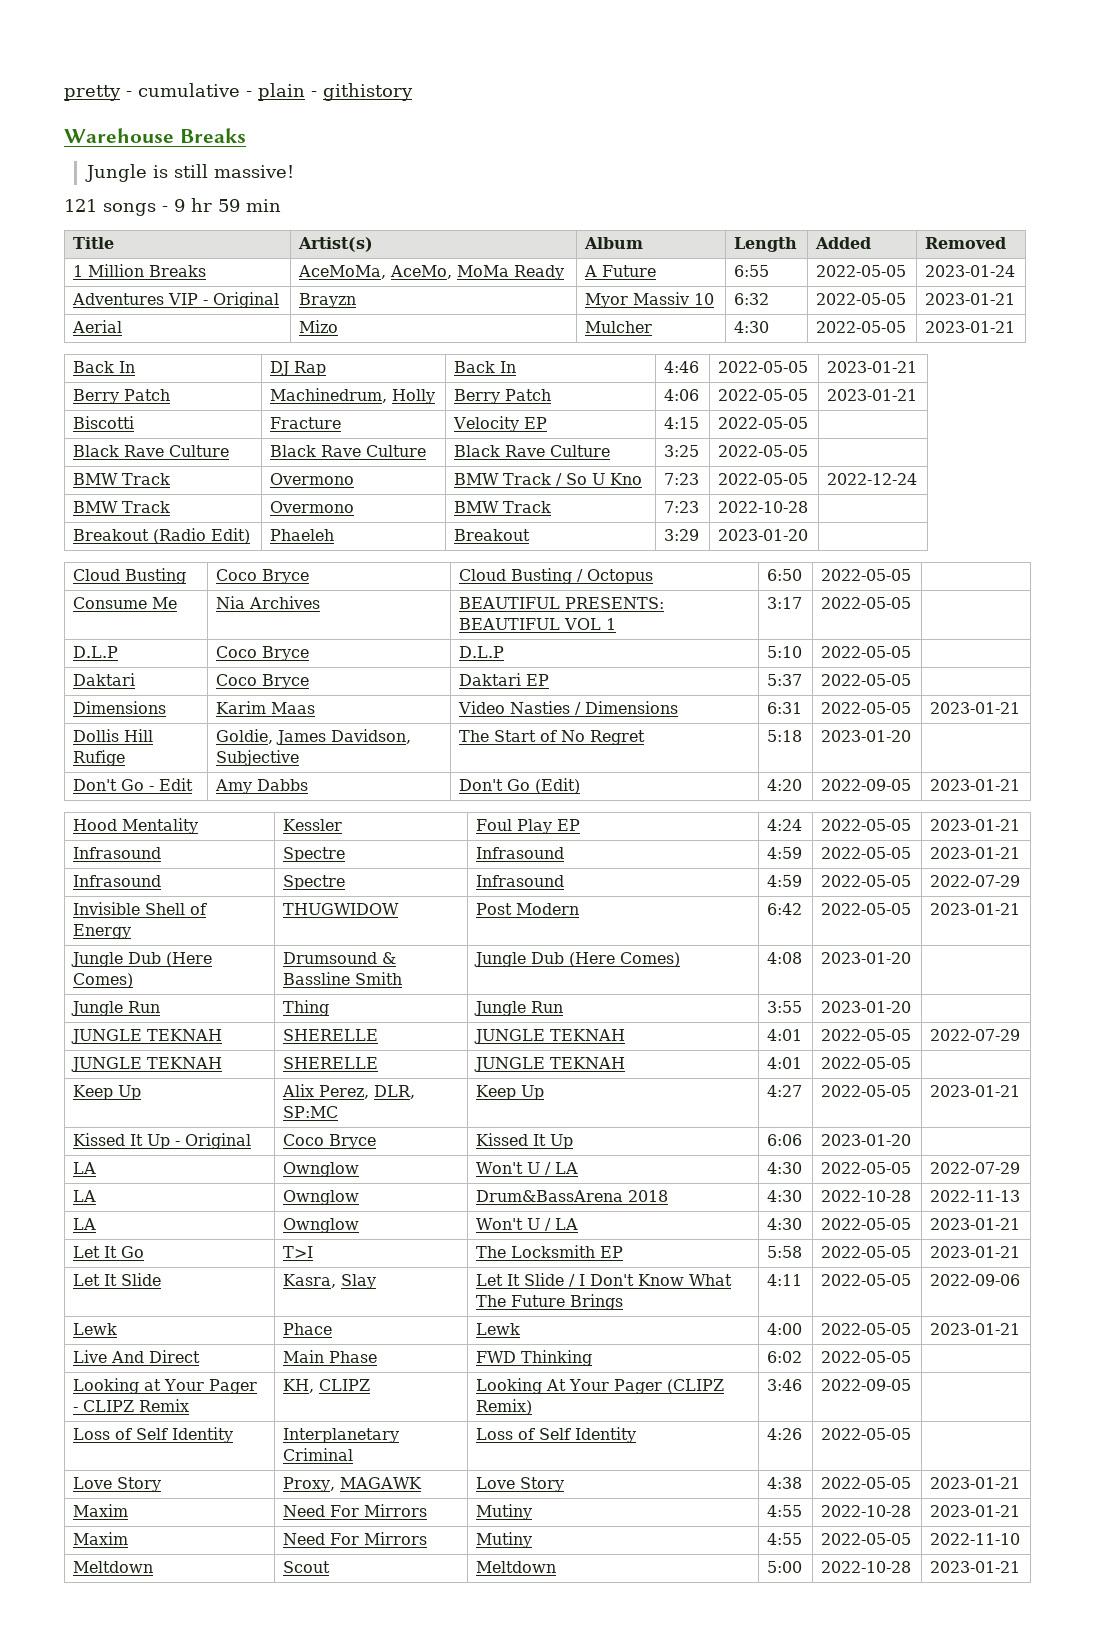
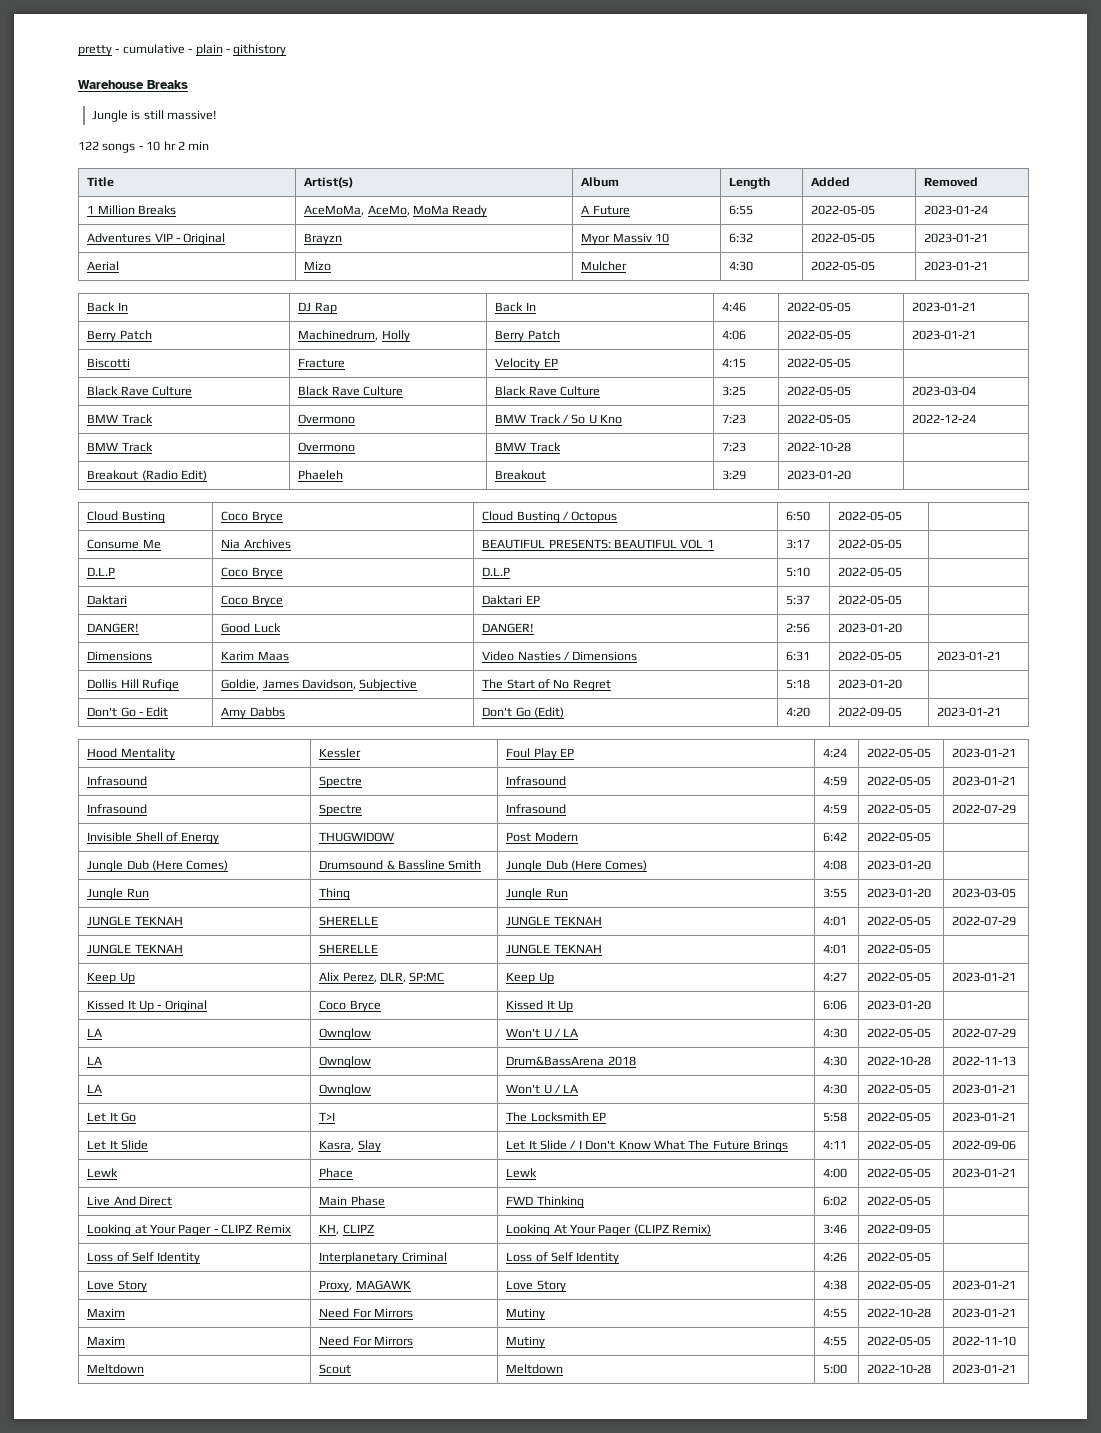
- 121 songs - 9 hr 59 min
+ 122 songs - 10 hr 2 min
- Black Rave Culture | Black Rave Culture | Black Rave Culture | 3:25 | 2022-05-05 |
+ Black Rave Culture | Black Rave Culture | Black Rave Culture | 3:25 | 2022-05-05 | 2023-03-04
+ DANGER! | Good Luck | DANGER! | 2:56 | 2023-01-20 |
- Invisible Shell of Energy | THUGWIDOW | Post Modern | 6:42 | 2022-05-05 | 2023-01-21
+ Invisible Shell of Energy | THUGWIDOW | Post Modern | 6:42 | 2022-05-05 |
- Jungle Run | Thing | Jungle Run | 3:55 | 2023-01-20 |
+ Jungle Run | Thing | Jungle Run | 3:55 | 2023-01-20 | 2023-03-05

